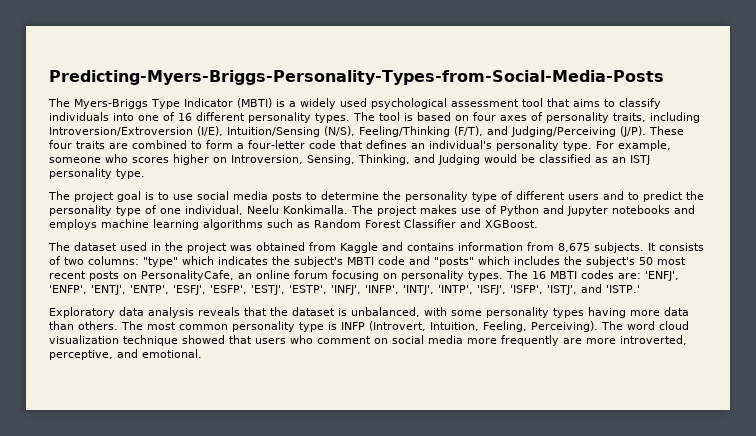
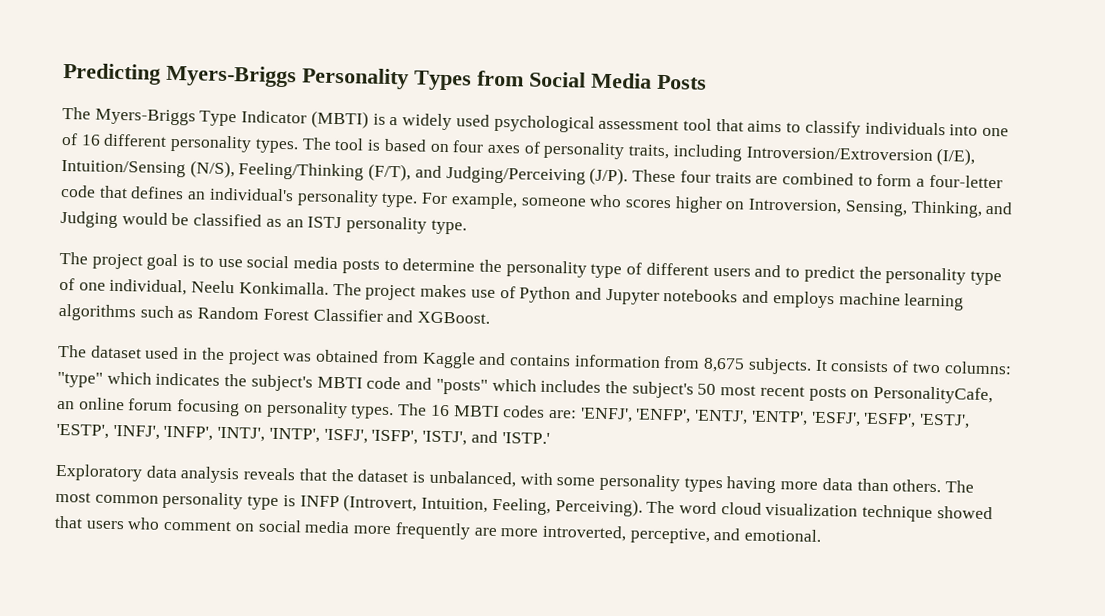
- Predicting-Myers-Briggs-Personality-Types-from-Social-Media-Posts
+ Predicting Myers-Briggs Personality Types from Social Media Posts

